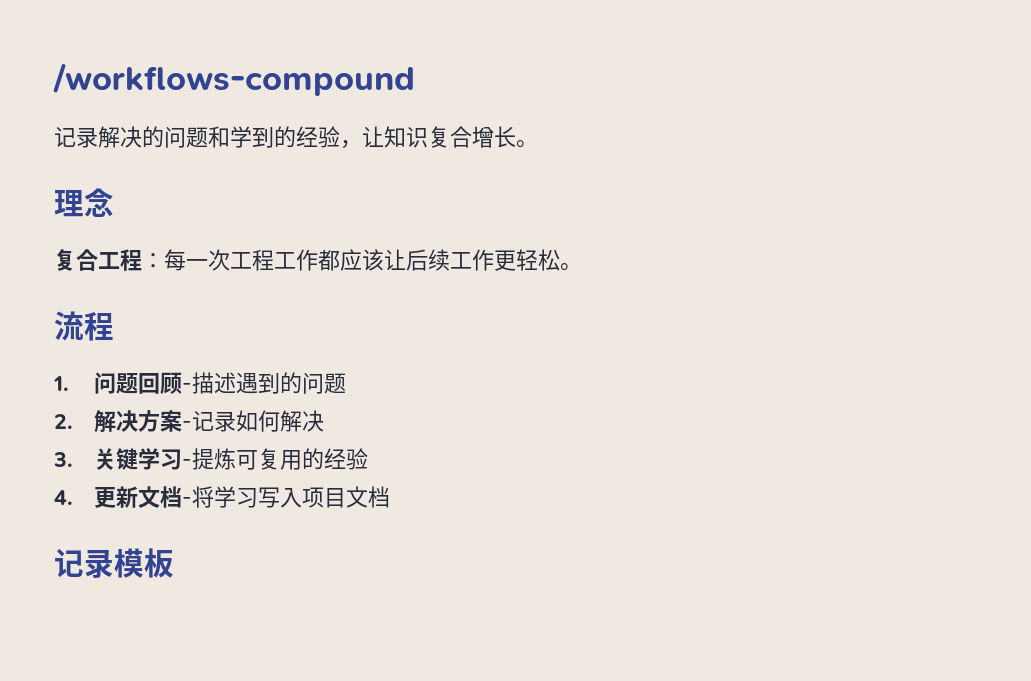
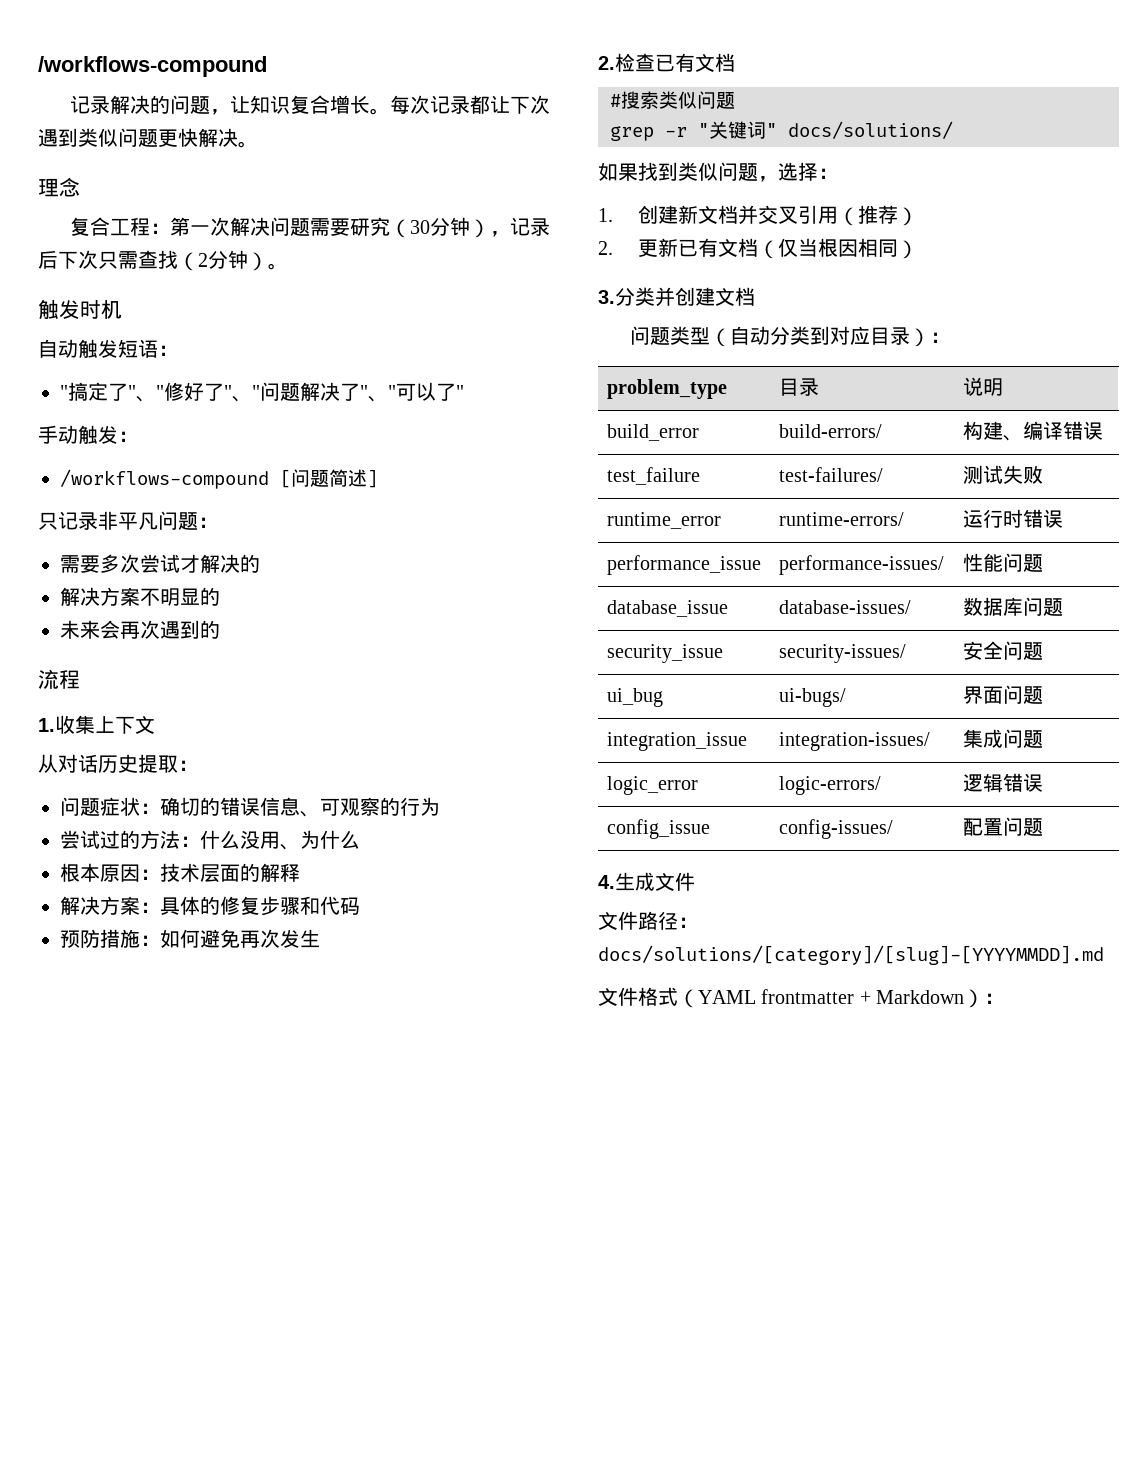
- 记录解决的问题和学到的经验，让知识复合增长。
+ 记录解决的问题，让知识复合增长。每次记录都让下次遇到类似问题更快解决。
  理念
- 复合工程：每一次工程工作都应该让后续工作更轻松。
+ 复合工程：第一次解决问题需要研究（30分钟），记录后下次只需查找（2分钟）。
+ 触发时机
+ 自动触发短语：
+ "搞定了"、"修好了"、"问题解决了"、"可以了"
+ 手动触发：
+ /workflows-compound [问题简述]
+ 只记录非平凡问题：
+ 需要多次尝试才解决的
+ 解决方案不明显的
+ 未来会再次遇到的
  流程
- 1.问题回顾-描述遇到的问题
- 2.解决方案-记录如何解决
- 3.关键学习-提炼可复用的经验
- 4.更新文档-将学习写入项目文档
- 记录模板
+ 1.收集上下文
+ 从对话历史提取：
+ 问题症状：确切的错误信息、可观察的行为
+ 尝试过的方法：什么没用、为什么
+ 根本原因：技术层面的解释
+ 解决方案：具体的修复步骤和代码
+ 预防措施：如何避免再次发生
+ 2.检查已有文档
+ #搜索类似问题
+ grep -r "关键词" docs/solutions/
+ 如果找到类似问题，选择：
+ 1.创建新文档并交叉引用（推荐）
+ 2.更新已有文档（仅当根因相同）
+ 3.分类并创建文档
+ 问题类型（自动分类到对应目录）：
+ problem_type | 目录 | 说明
+ build_error | build-errors/ | 构建、编译错误
+ test_failure | test-failures/ | 测试失败
+ runtime_error | runtime-errors/ | 运行时错误
+ performance_issue | performance-issues/ | 性能问题
+ database_issue | database-issues/ | 数据库问题
+ security_issue | security-issues/ | 安全问题
+ ui_bug | ui-bugs/ | 界面问题
+ integration_issue | integration-issues/ | 集成问题
+ logic_error | logic-errors/ | 逻辑错误
+ config_issue | config-issues/ | 配置问题
+ 4.生成文件
+ 文件路径：docs/solutions/[category]/[slug]-[YYYYMMDD].md
+ 文件格式（YAML frontmatter + Markdown）：

